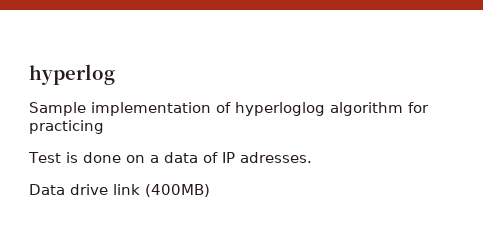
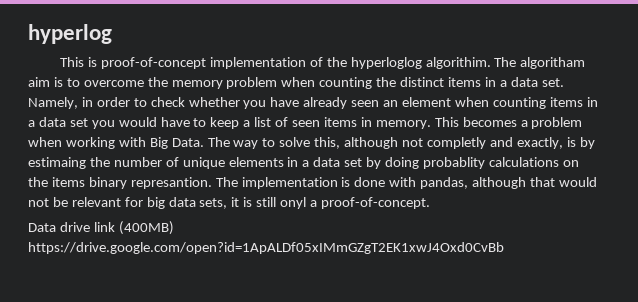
- Sample implementation of hyperloglog algorithm for practicing
- Test is done on a data of IP adresses.
+ This is proof-of-concept implementation of the hyperloglog algorithim. The algoritham aim is to overcome the memory problem when counting the distinct items in a data set. Namely, in order to check whether you have already seen an element when counting items in a data set you would have to keep a list of seen items in memory. This becomes a problem when working with Big Data. The way to solve this, although not completly and exactly, is by estimaing the number of unique elements in a data set by doing probablity calculations on the items binary represantion. The implementation is done with pandas, although that would not be relevant for big data sets, it is still onyl a proof-of-concept.
- Data drive link (400MB)
+ Data drive link (400MB) https://drive.google.com/open?id=1ApALDf05xIMmGZgT2EK1xwJ4Oxd0CvBb

